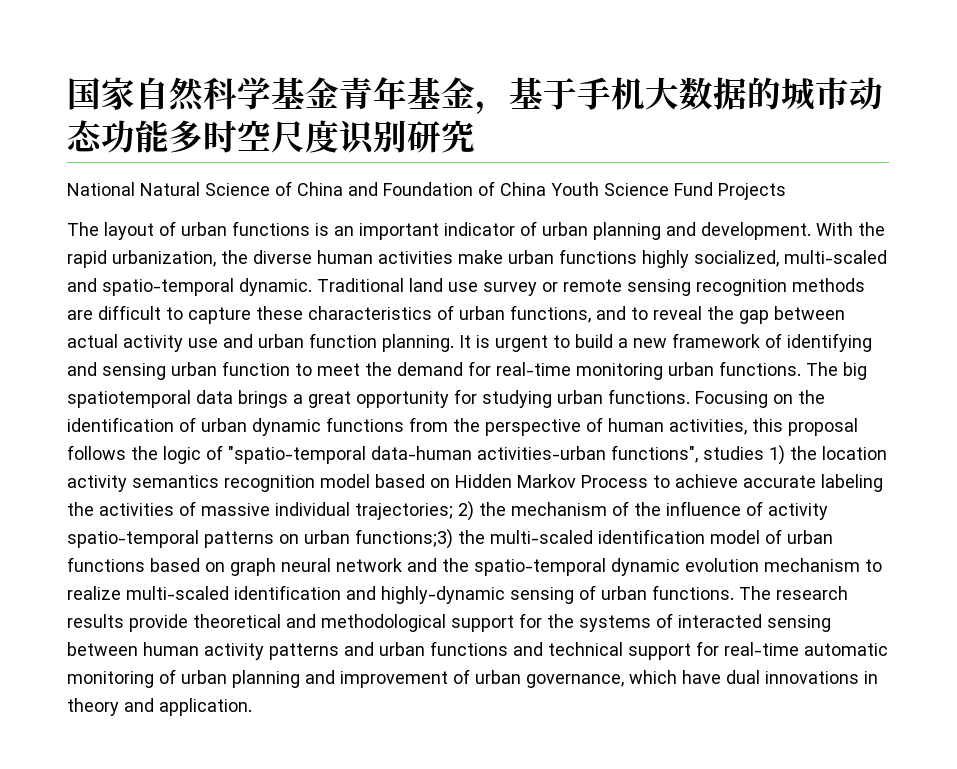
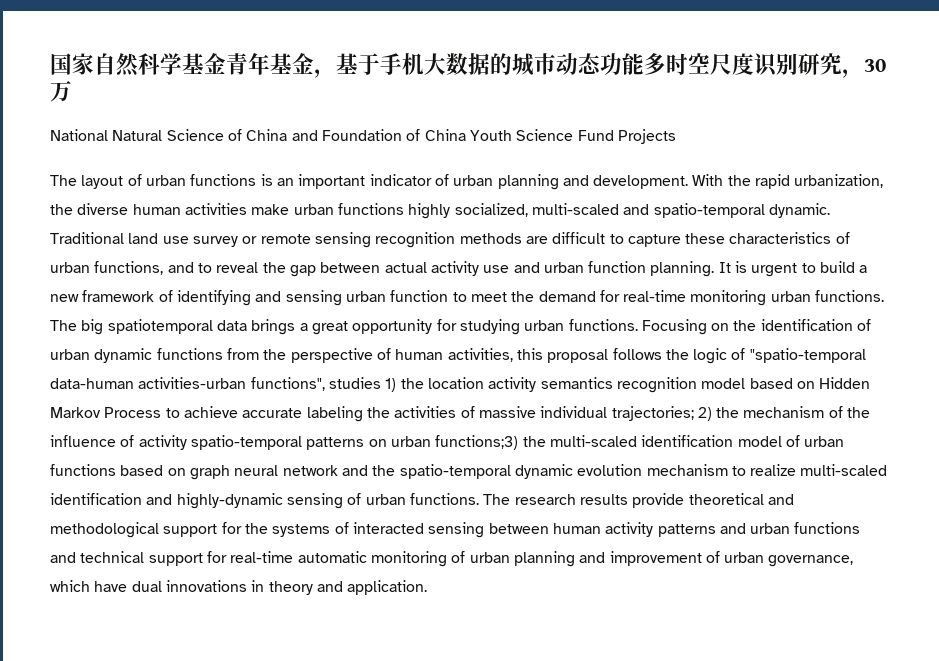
- 国家自然科学基金青年基金，基于手机大数据的城市动态功能多时空尺度识别研究
+ 国家自然科学基金青年基金，基于手机大数据的城市动态功能多时空尺度识别研究，30万

